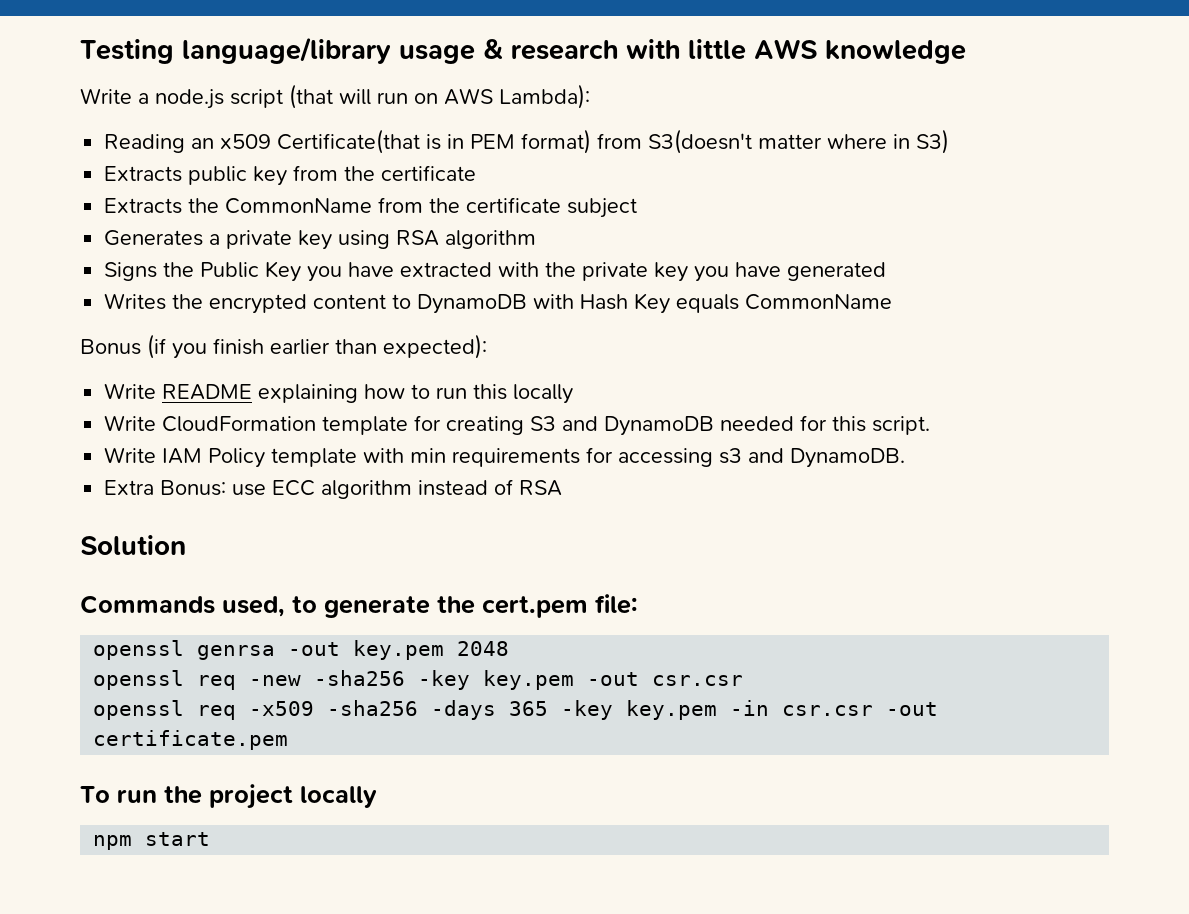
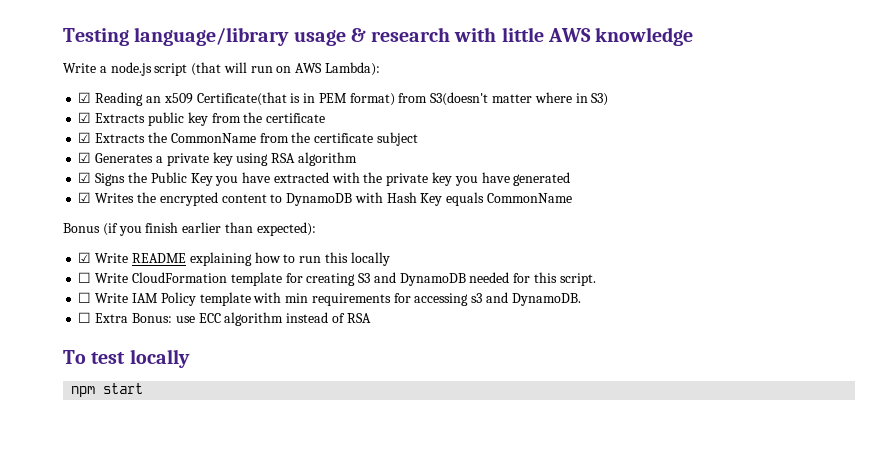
- Reading an x509 Certificate(that is in PEM format) from S3(doesn't matter where in S3)
+ ☑ Reading an x509 Certificate(that is in PEM format) from S3(doesn't matter where in S3)
- Extracts public key from the certificate
+ ☑ Extracts public key from the certificate
- Extracts the CommonName from the certificate subject
+ ☑ Extracts the CommonName from the certificate subject
- Generates a private key using RSA algorithm
+ ☑ Generates a private key using RSA algorithm
- Signs the Public Key you have extracted with the private key you have generated
+ ☑ Signs the Public Key you have extracted with the private key you have generated
- Writes the encrypted content to DynamoDB with Hash Key equals CommonName
+ ☑ Writes the encrypted content to DynamoDB with Hash Key equals CommonName
- Write README explaining how to run this locally
+ ☑ Write README explaining how to run this locally
- Write CloudFormation template for creating S3 and DynamoDB needed for this script.
+ ☐ Write CloudFormation template for creating S3 and DynamoDB needed for this script.
- Write IAM Policy template with min requirements for accessing s3 and DynamoDB.
+ ☐ Write IAM Policy template with min requirements for accessing s3 and DynamoDB.
- Extra Bonus: use ECC algorithm instead of RSA
+ ☐ Extra Bonus: use ECC algorithm instead of RSA
- Solution
- Commands used, to generate the cert.pem file:
- openssl genrsa -out key.pem 2048
- openssl req -new -sha256 -key key.pem -out csr.csr
- openssl req -x509 -sha256 -days 365 -key key.pem -in csr.csr -out certificate.pem
- To run the project locally
+ To test locally

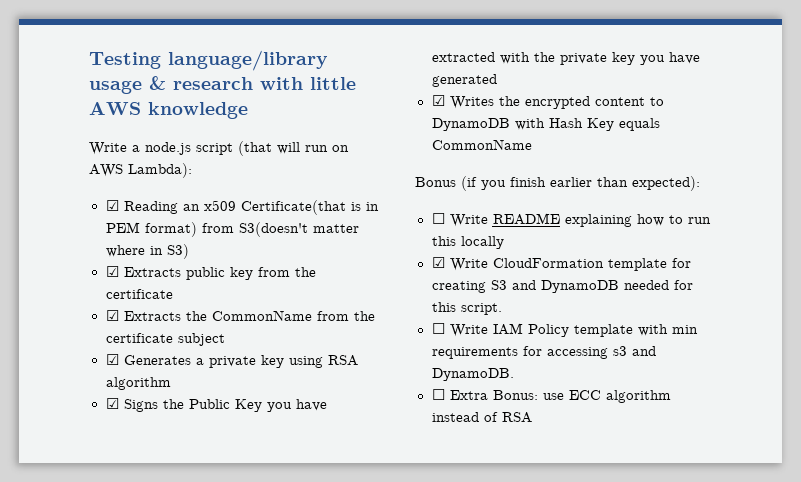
- ☑ Write README explaining how to run this locally
+ ☐ Write README explaining how to run this locally
- ☐ Write CloudFormation template for creating S3 and DynamoDB needed for this script.
+ ☑ Write CloudFormation template for creating S3 and DynamoDB needed for this script.
- To test locally
- npm start

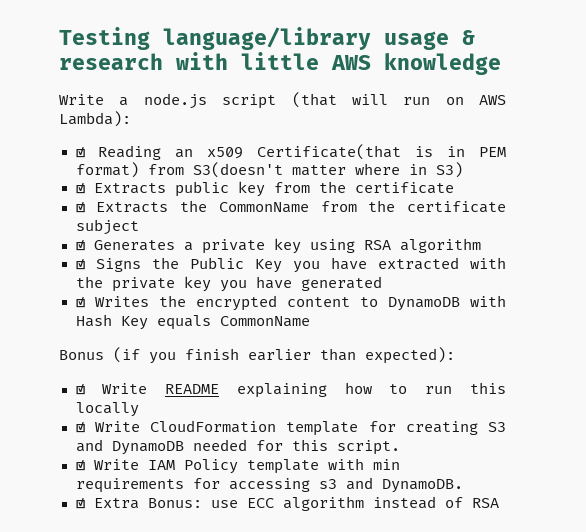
- ☐ Write README explaining how to run this locally
+ ☑ Write README explaining how to run this locally
- ☐ Write IAM Policy template with min requirements for accessing s3 and DynamoDB.
+ ☑ Write IAM Policy template with min requirements for accessing s3 and DynamoDB.
- ☐ Extra Bonus: use ECC algorithm instead of RSA
+ ☑ Extra Bonus: use ECC algorithm instead of RSA

